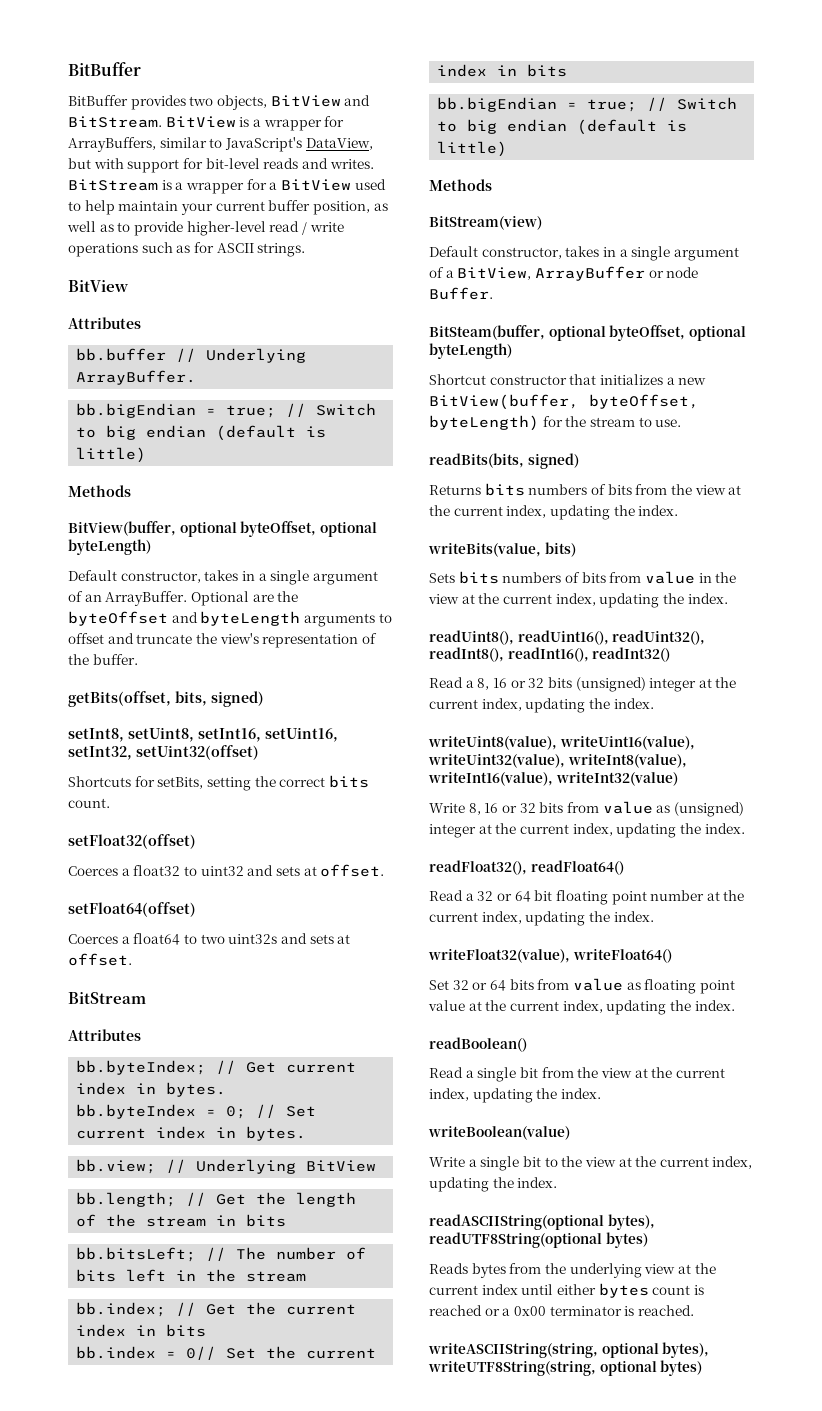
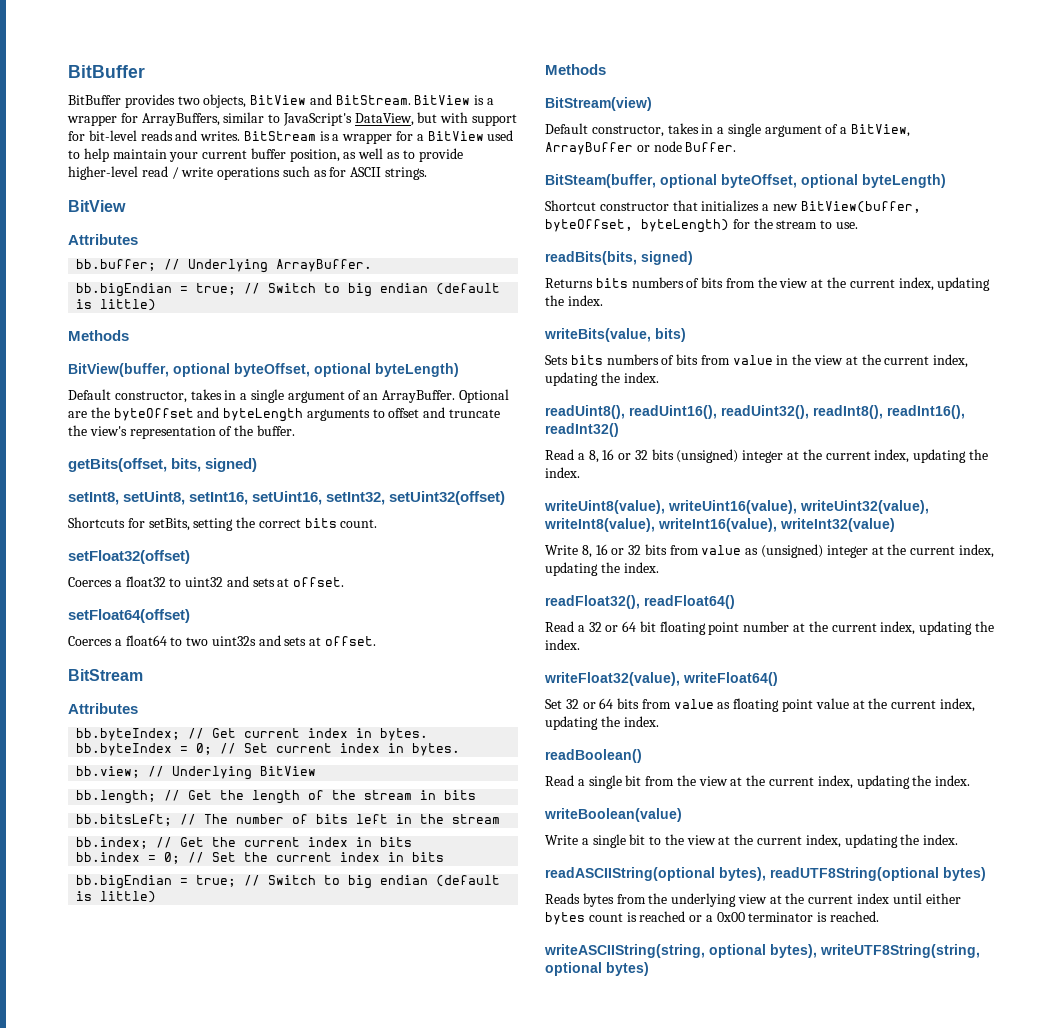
- bb.buffer // Underlying ArrayBuffer.
+ bb.buffer; // Underlying ArrayBuffer.
- bb.index = 0// Set the current index in bits
+ bb.index = 0; // Set the current index in bits

